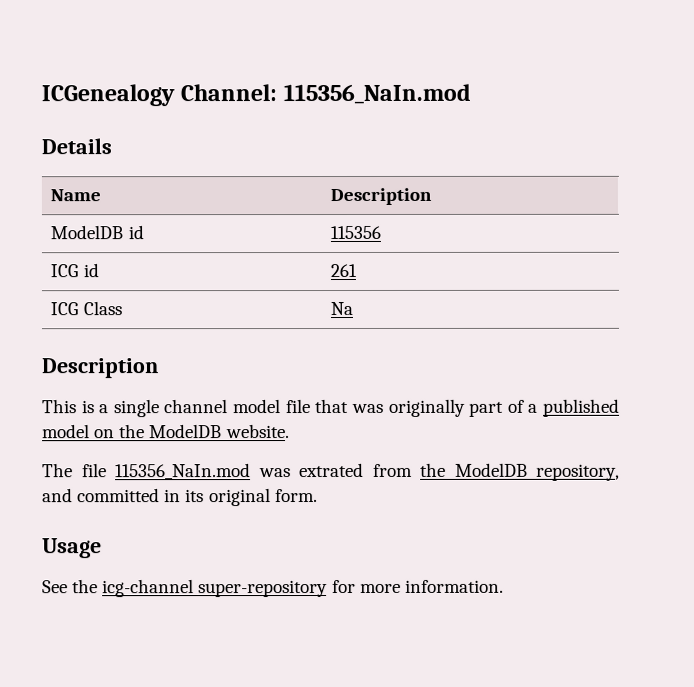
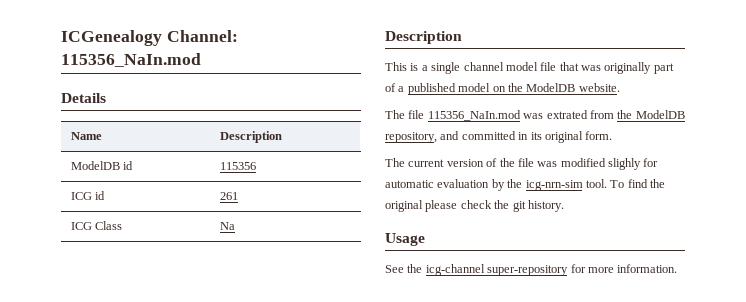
+ The current version of the file was modified slighly for automatic evaluation by the icg-nrn-sim tool. To find the original please check the git history.

